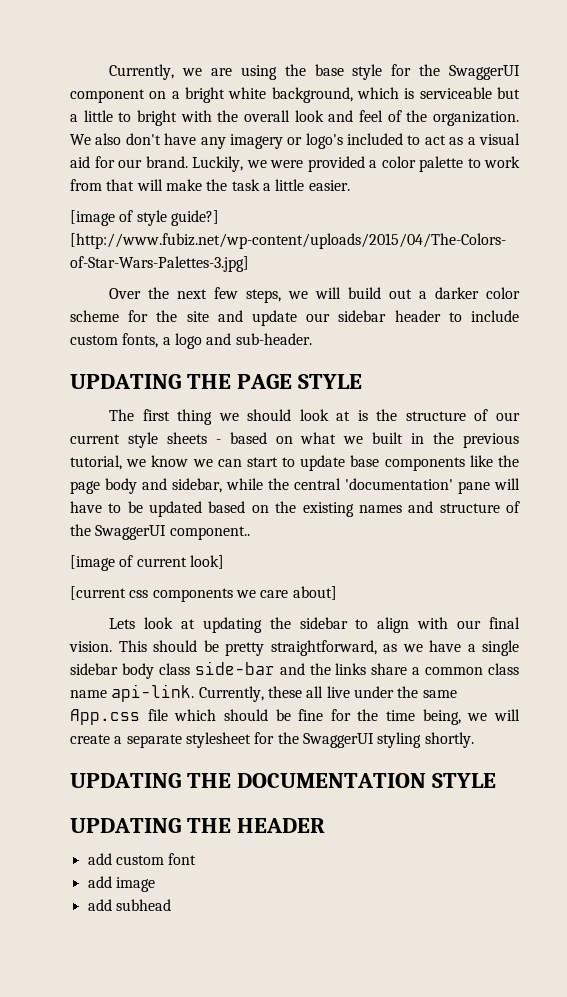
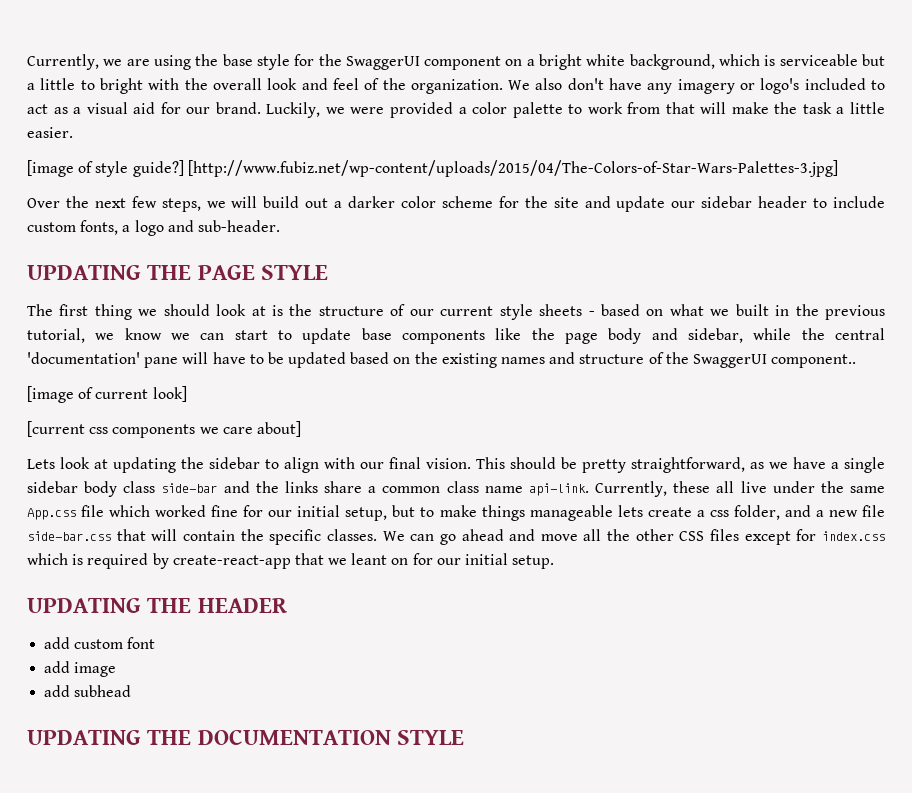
- Currently, these all live under the same App.css file which should be fine for the time being, we will create a separate stylesheet for the SwaggerUI styling shortly.
- UPDATING THE DOCUMENTATION STYLE
+ Currently, these all live under the same App.css file which worked fine for our initial setup, but to make things manageable lets create a css folder, and a new file side-bar.css that will contain the specific classes. We can go ahead and move all the other CSS files except for index.css which is required by create-react-app that we leant on for our initial setup.
+ UPDATING THE DOCUMENTATION STYLE

